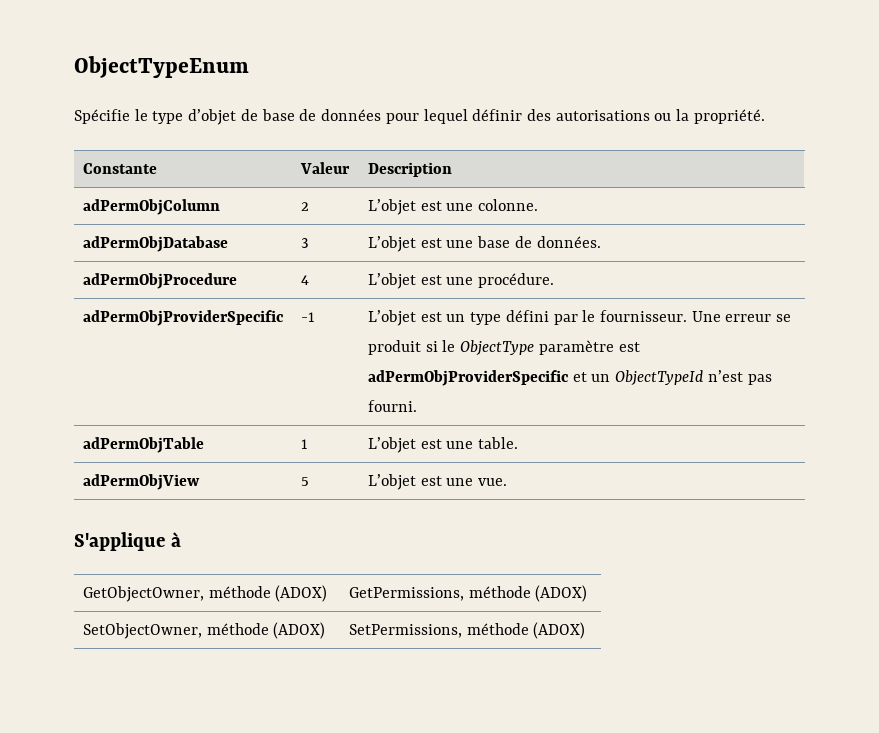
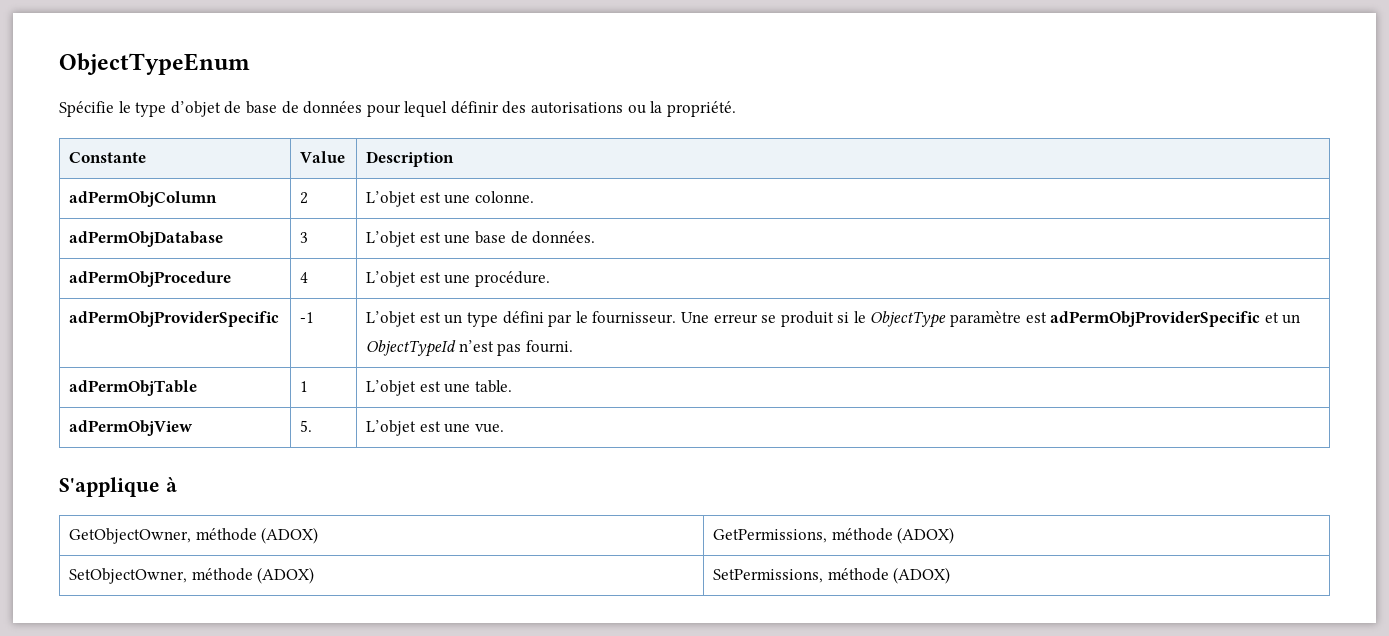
- Constante | Valeur | Description
+ Constante | Value | Description
- adPermObjView | 5 | L’objet est une vue.
+ adPermObjView | 5. | L’objet est une vue.

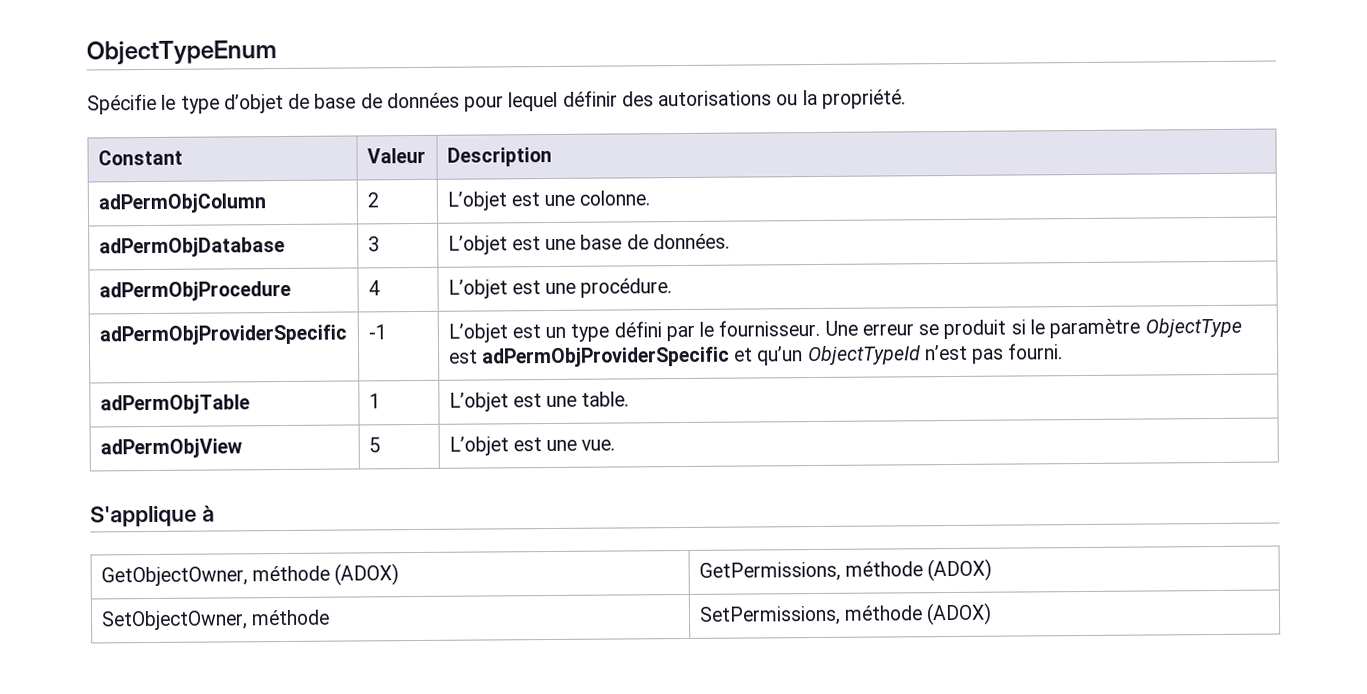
- Constante | Value | Description
+ Constant | Valeur | Description
- adPermObjProviderSpecific | -1 | L’objet est un type défini par le fournisseur. Une erreur se produit si le ObjectType paramètre est adPermObjProviderSpecific et un ObjectTypeId n’est pas fourni.
+ adPermObjProviderSpecific | -1 | L’objet est un type défini par le fournisseur. Une erreur se produit si le paramètre ObjectType est adPermObjProviderSpecific et qu’un ObjectTypeId n’est pas fourni.
- adPermObjView | 5. | L’objet est une vue.
+ adPermObjView | 5 | L’objet est une vue.
- SetObjectOwner, méthode (ADOX) | SetPermissions, méthode (ADOX)
+ SetObjectOwner, méthode | SetPermissions, méthode (ADOX)

